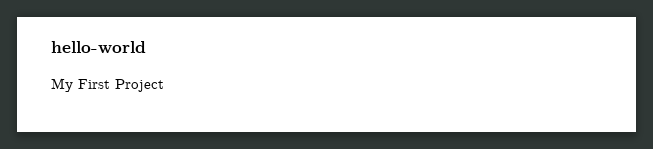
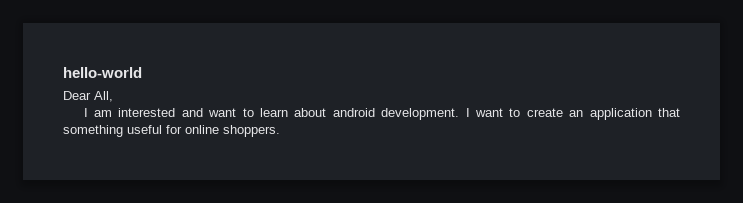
- My First Project
+ Dear All,
+ I am interested and want to learn about android development. I want to create an application that something useful for online shoppers.

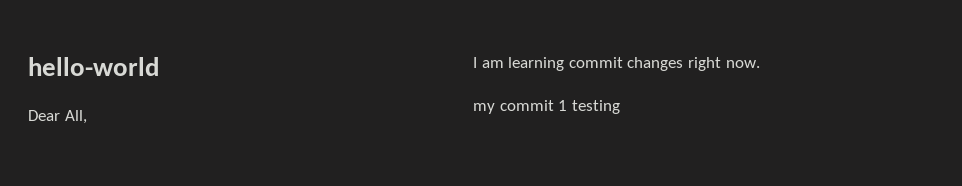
- I am interested and want to learn about android development. I want to create an application that something useful for online shoppers.
+ I am learning commit changes right now.
+ my commit 1 testing

